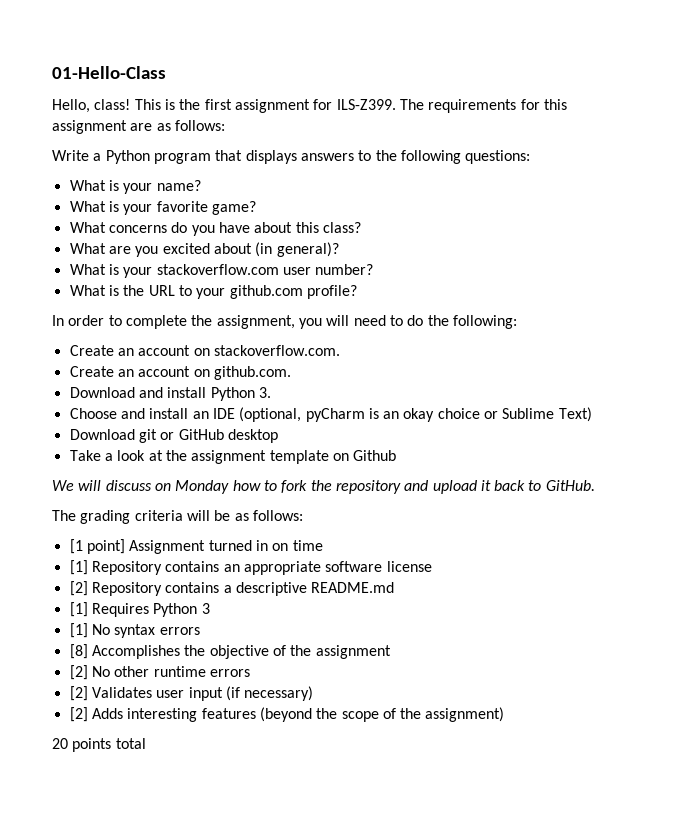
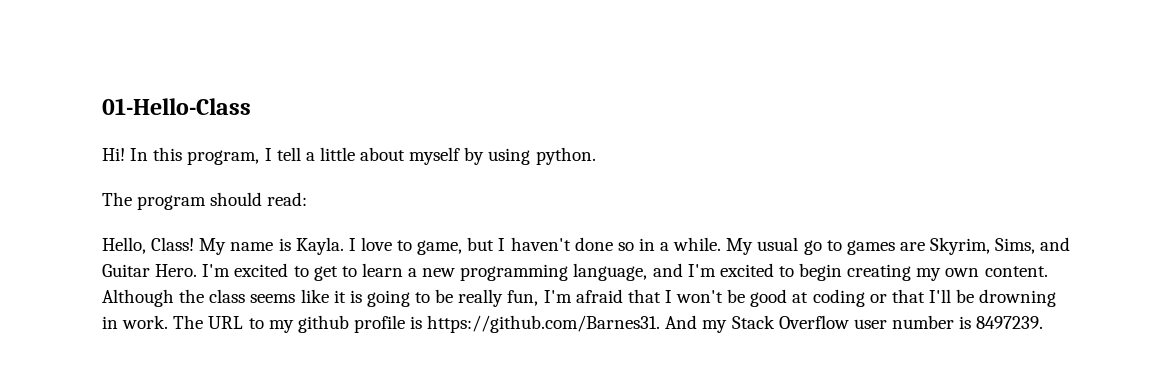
- Hello, class! This is the first assignment for ILS-Z399. The requirements for this assignment are as follows:
- Write a Python program that displays answers to the following questions:
- What is your name?
- What is your favorite game?
- What concerns do you have about this class?
- What are you excited about (in general)?
- What is your stackoverflow.com user number?
- What is the URL to your github.com profile?
- In order to complete the assignment, you will need to do the following:
- Create an account on stackoverflow.com.
- Create an account on github.com.
- Download and install Python 3.
- Choose and install an IDE (optional, pyCharm is an okay choice or Sublime Text)
- Download git or GitHub desktop
- Take a look at the assignment template on Github
- We will discuss on Monday how to fork the repository and upload it back to GitHub.
- The grading criteria will be as follows:
- [1 point] Assignment turned in on time
- [1] Repository contains an appropriate software license
- [2] Repository contains a descriptive README.md
- [1] Requires Python 3
- [1] No syntax errors
- [8] Accomplishes the objective of the assignment
- [2] No other runtime errors
- [2] Validates user input (if necessary)
- [2] Adds interesting features (beyond the scope of the assignment)
- 20 points total
+ Hi! In this program, I tell a little about myself by using python.
+ The program should read:
+ Hello, Class! My name is Kayla. I love to game, but I haven't done so in a while. My usual go to games are Skyrim, Sims, and Guitar Hero. I'm excited to get to learn a new programming language, and I'm excited to begin creating my own content. Although the class seems like it is going to be really fun, I'm afraid that I won't be good at coding or that I'll be drowning in work. The URL to my github profile is https://github.com/Barnes31. And my Stack Overflow user number is 8497239.

